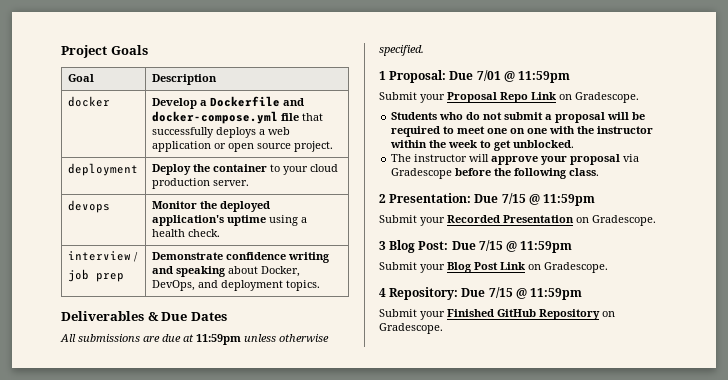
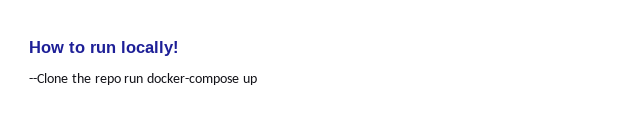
- Project Goals
- Goal | Description
- docker | Develop a Dockerfile and docker-compose.yml file that successfully deploys a web application or open source project.
- deployment | Deploy the container to your cloud production server.
- devops | Monitor the deployed application's uptime using a health check.
- interview /
- job prep | Demonstrate confidence writing and speaking about Docker, DevOps, and deployment topics.
- Deliverables & Due Dates
- All submissions are due at 11:59pm unless otherwise specified.
- 1 Proposal: Due 7/01 @ 11:59pm
- Submit your Proposal Repo Link on Gradescope.
- Students who do not submit a proposal will be required to meet one on one with the instructor within the week to get unblocked.
- The instructor will approve your proposal via Gradescope before the following class.
- 2 Presentation: Due 7/15 @ 11:59pm
- Submit your Recorded Presentation on Gradescope.
- 3 Blog Post: Due 7/15 @ 11:59pm
- Submit your Blog Post Link on Gradescope.
- 4 Repository: Due 7/15 @ 11:59pm
- Submit your Finished GitHub Repository on Gradescope.
+ How to run locally!
+ --Clone the repo run docker-compose up

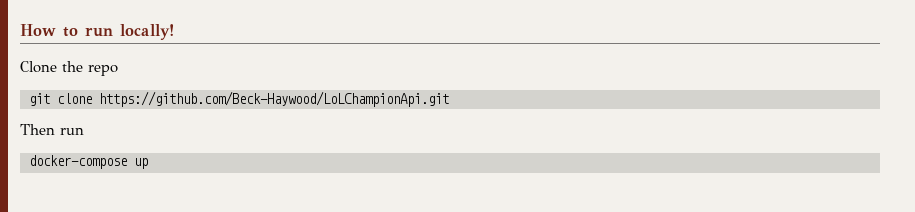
- --Clone the repo run docker-compose up
+ Clone the repo
+ git clone https://github.com/Beck-Haywood/LoLChampionApi.git
+ Then run
+ docker-compose up

